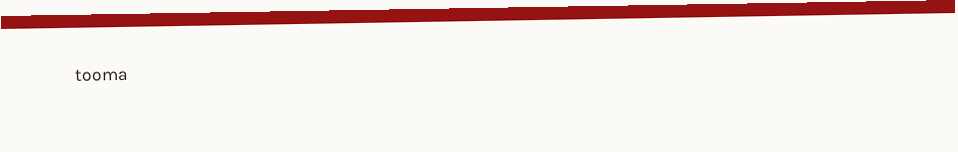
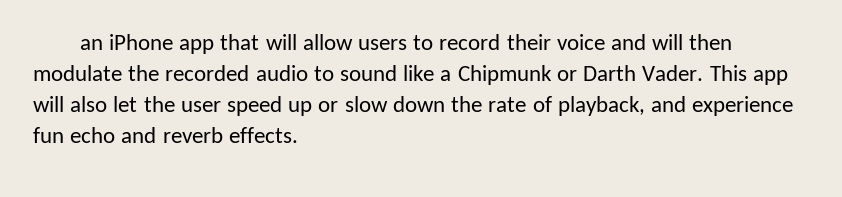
- tooma
+ an iPhone app that will allow users to record their voice and will then modulate the recorded audio to sound like a Chipmunk or Darth Vader. This app will also let the user speed up or slow down the rate of playback, and experience fun echo and reverb effects.

